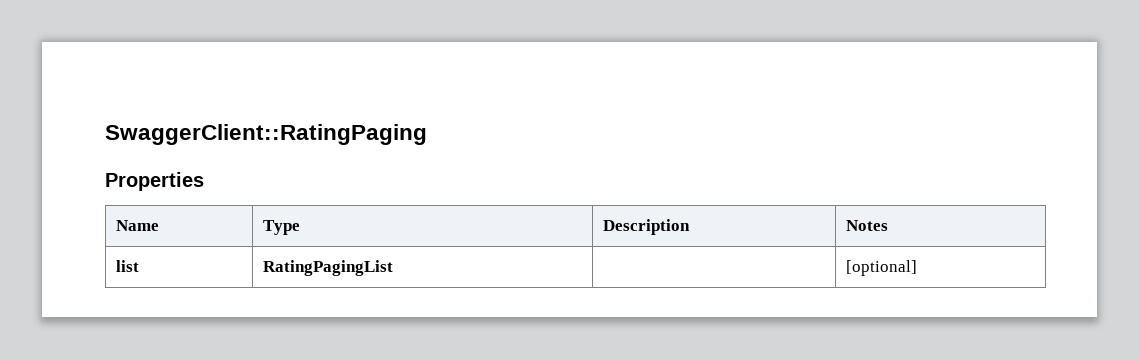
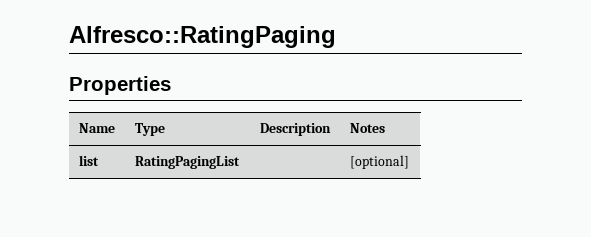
- SwaggerClient::RatingPaging
+ Alfresco::RatingPaging

